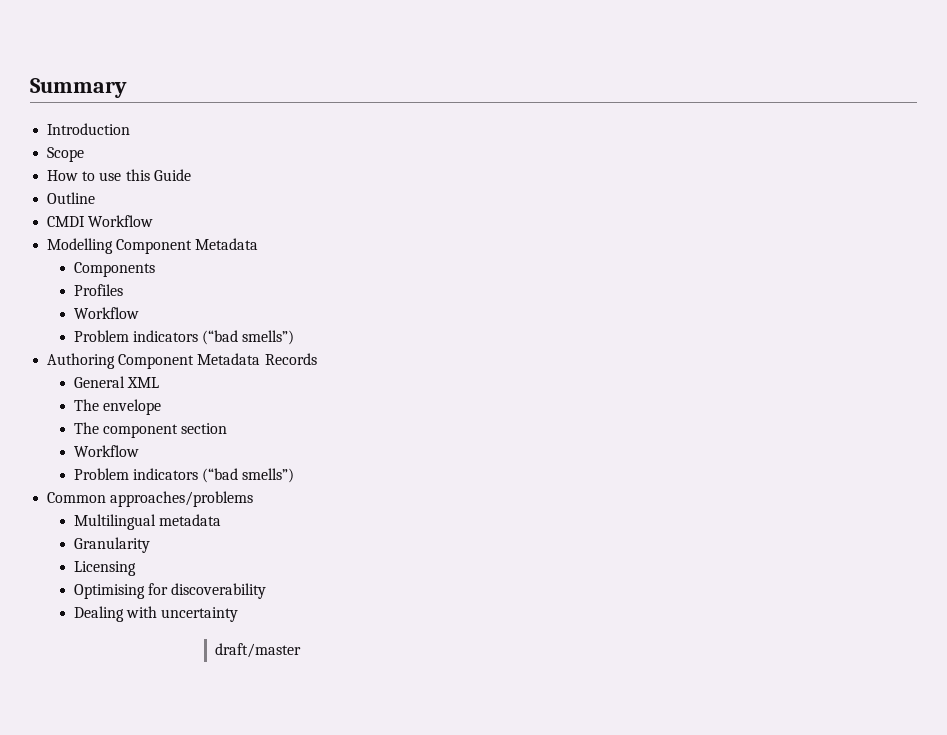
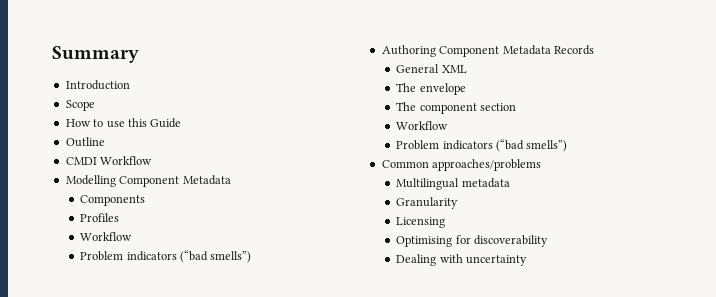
- draft/master

